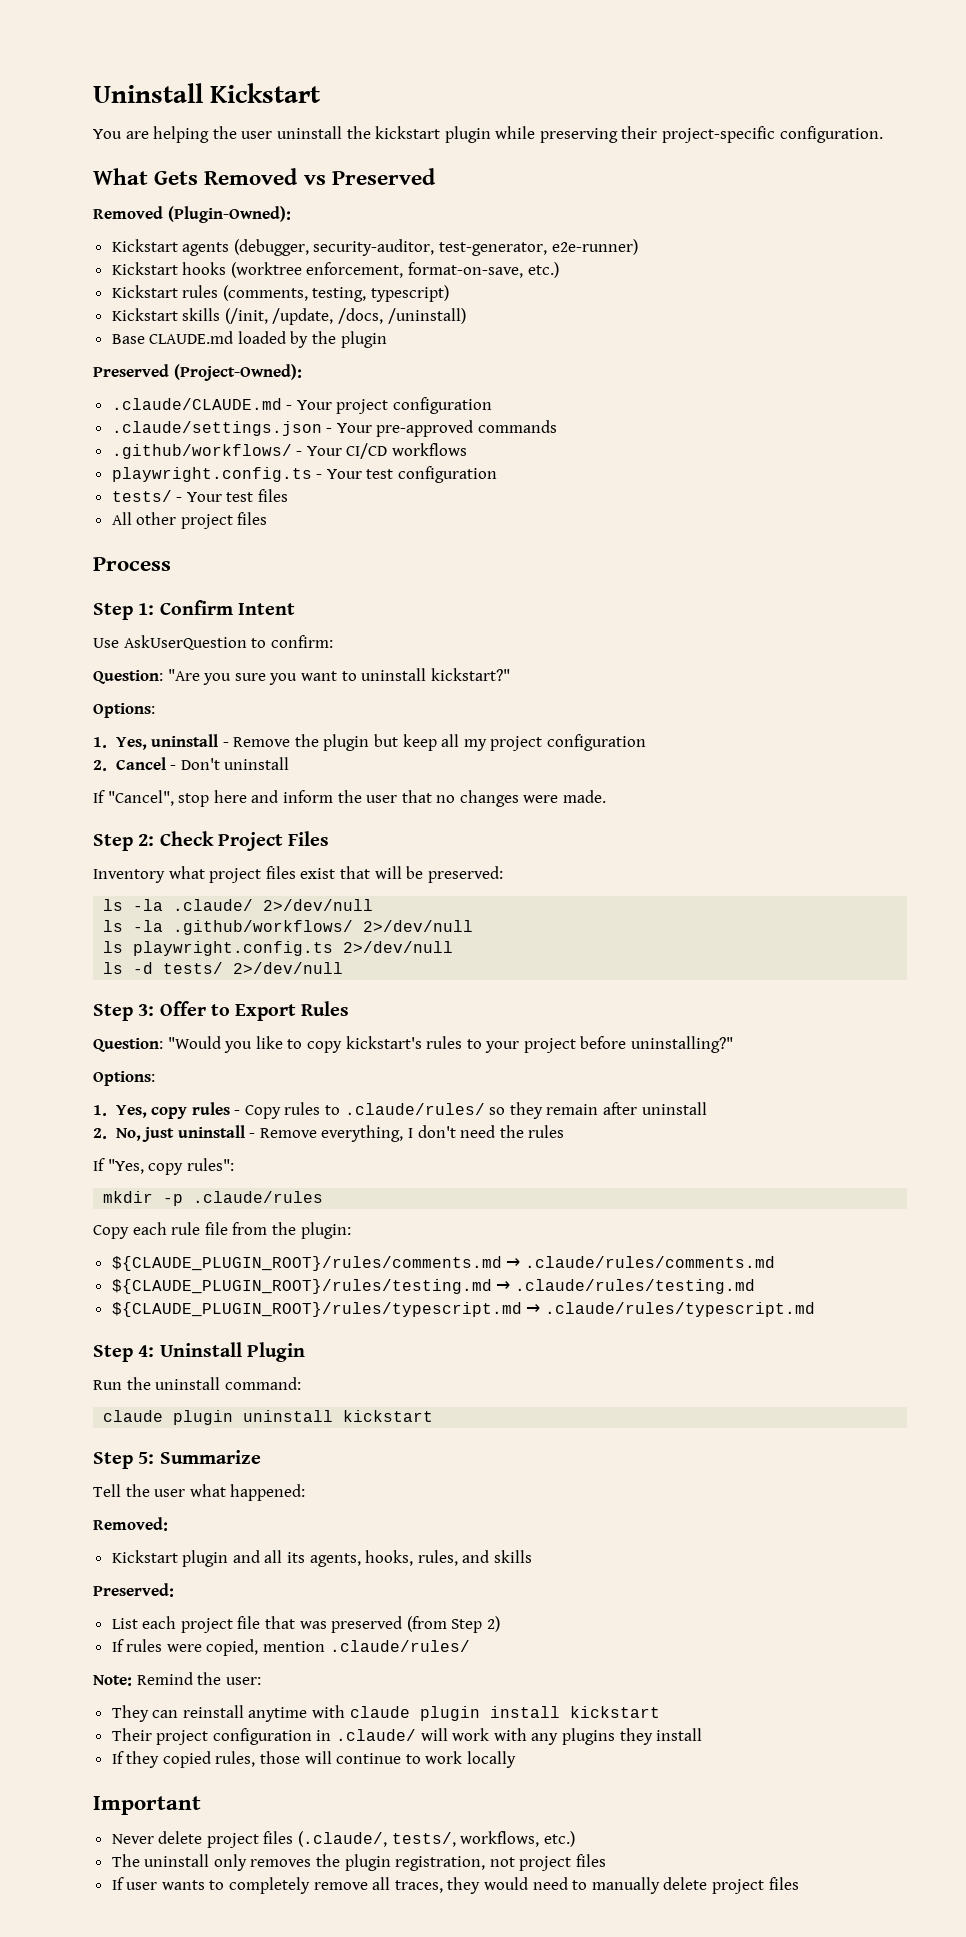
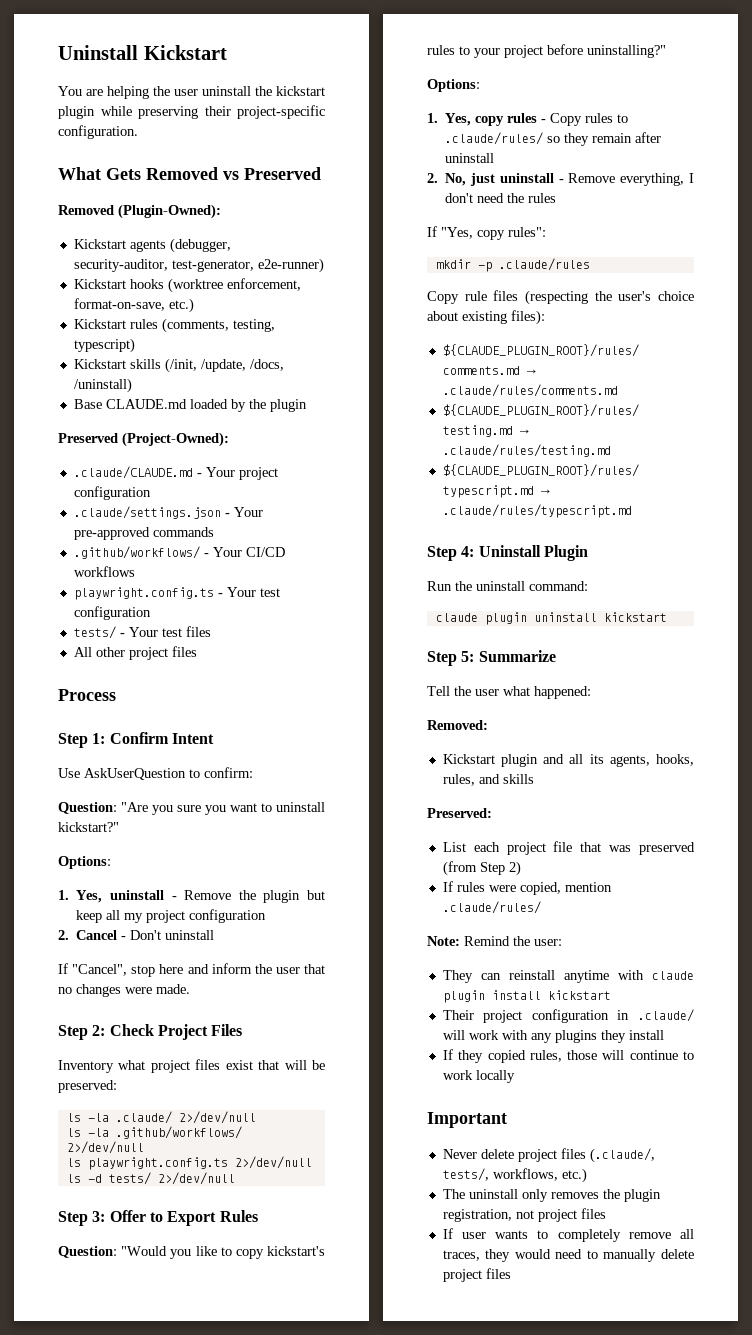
- Copy each rule file from the plugin:
+ Copy rule files (respecting the user's choice about existing files):

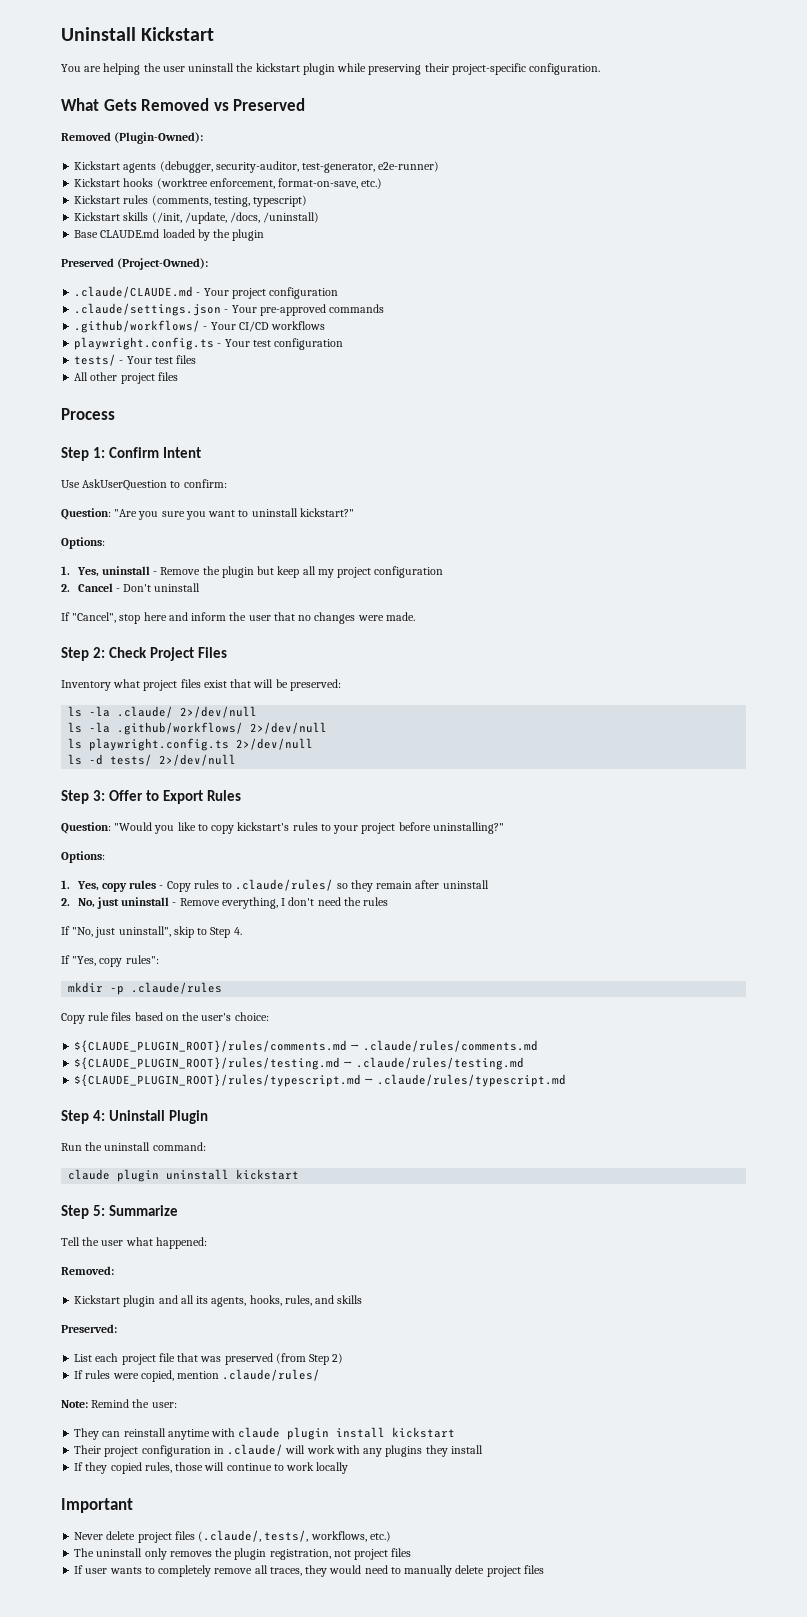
+ If "No, just uninstall", skip to Step 4.
- Copy rule files (respecting the user's choice about existing files):
+ Copy rule files based on the user's choice:

